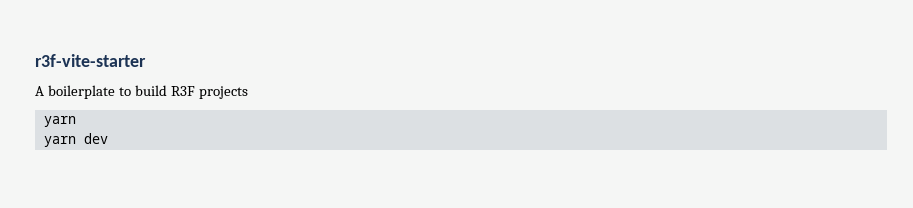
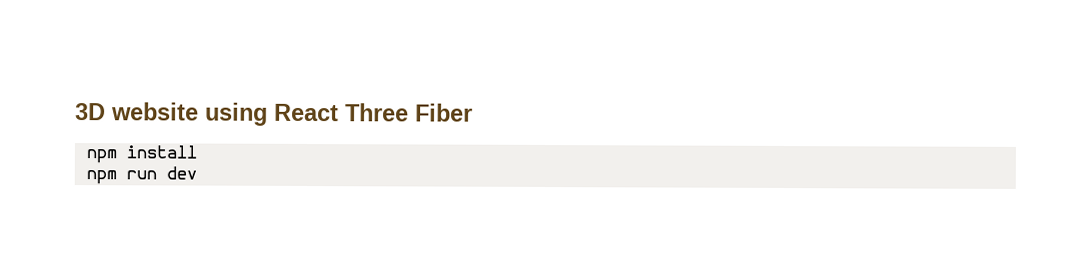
- r3f-vite-starter
- A boilerplate to build R3F projects
- yarn
- yarn dev
+ 3D website using React Three Fiber
+ npm install
+ npm run dev

